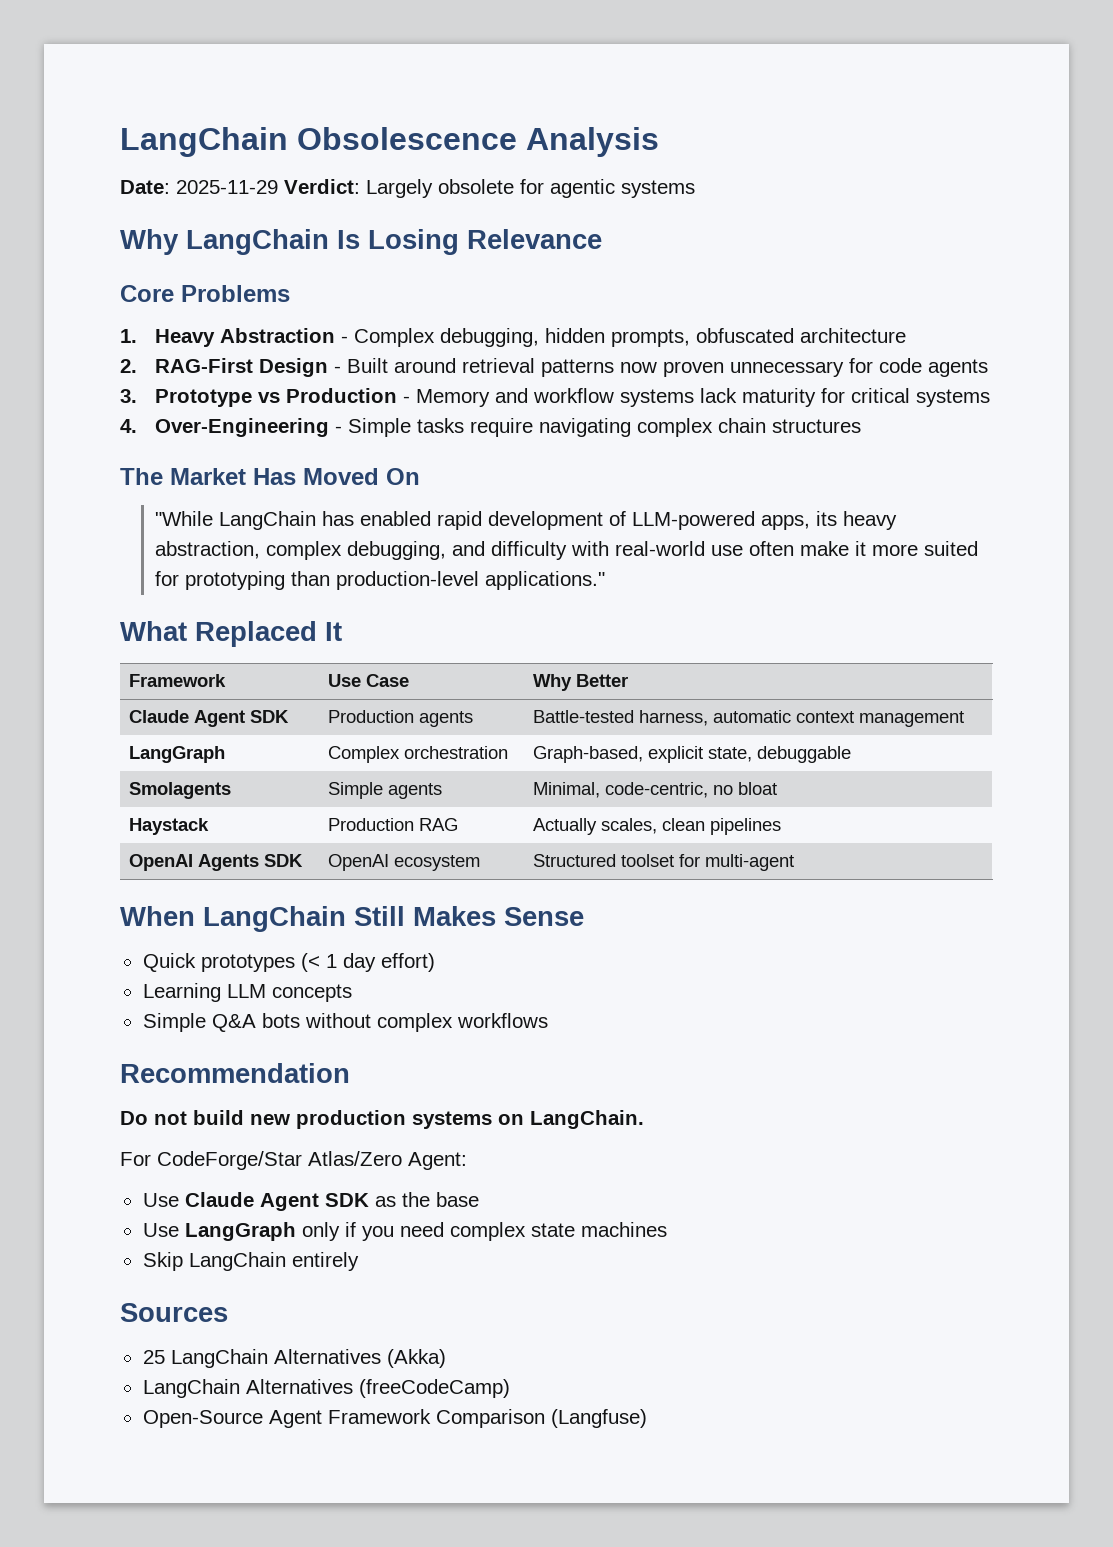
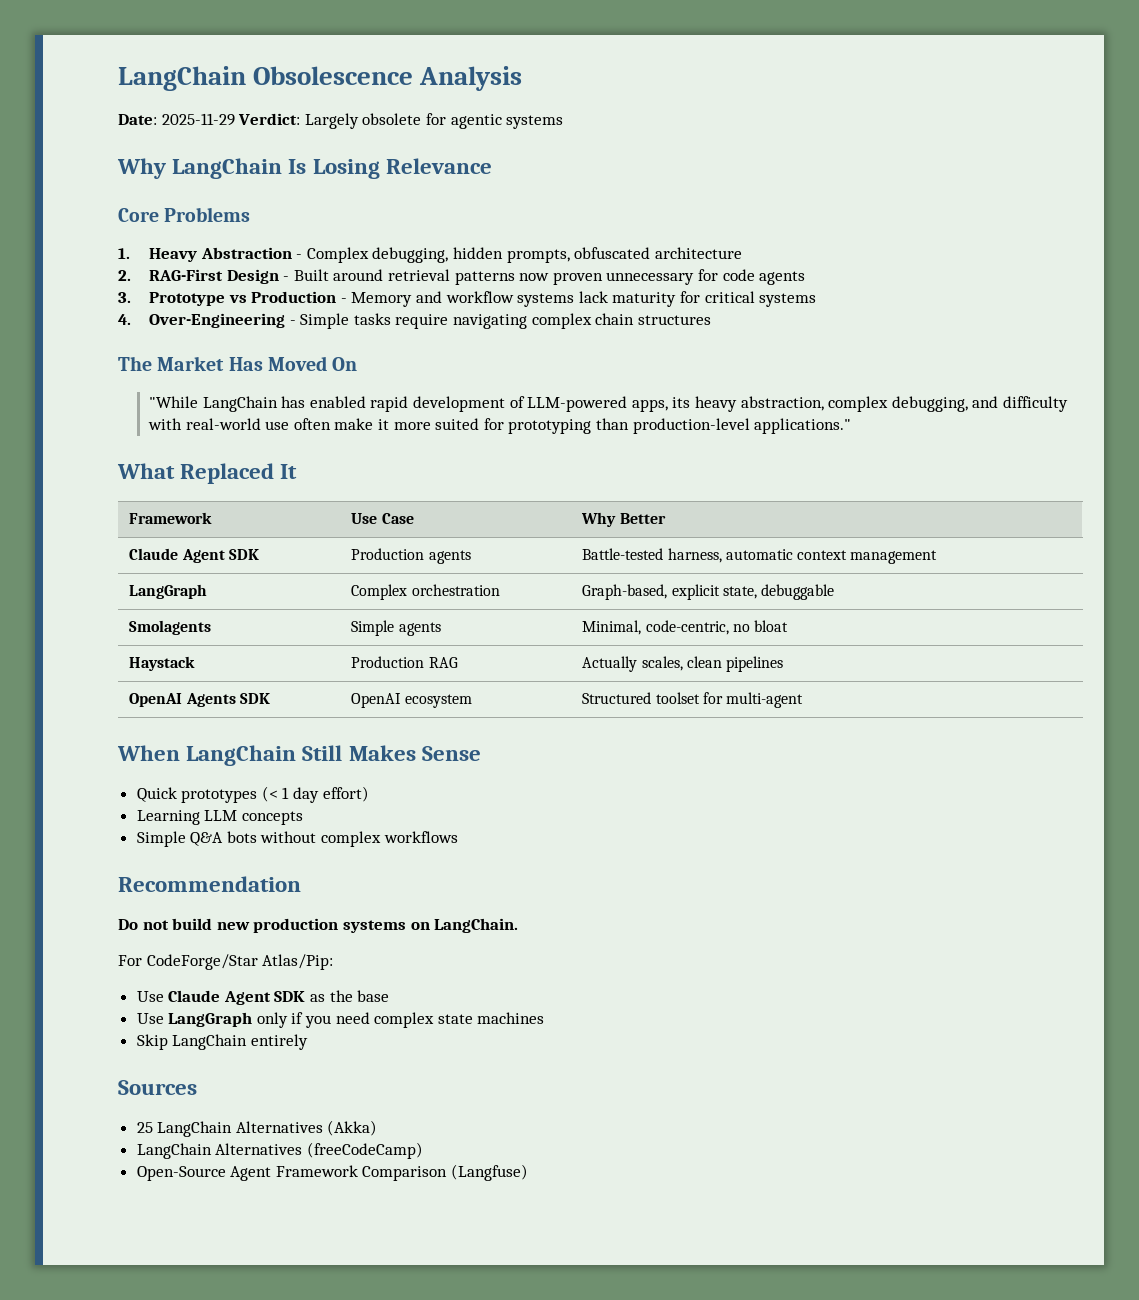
- For CodeForge/Star Atlas/Zero Agent:
+ For CodeForge/Star Atlas/Pip:

